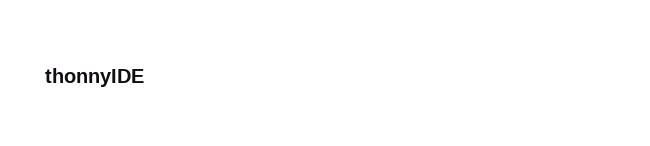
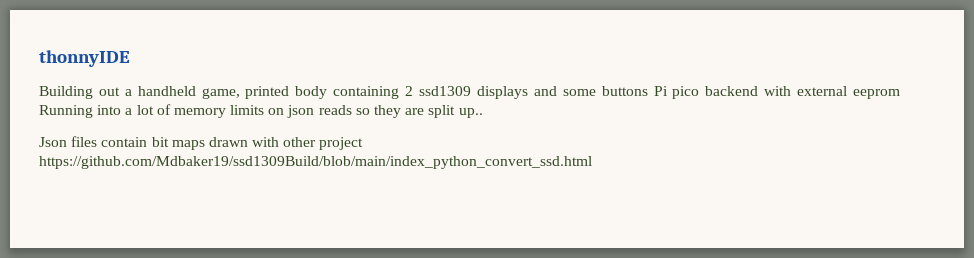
+ Building out a handheld game, printed body containing 2 ssd1309 displays and some buttons Pi pico backend with external eeprom Running into a lot of memory limits on json reads so they are split up..
+ Json files contain bit maps drawn with other project https://github.com/Mdbaker19/ssd1309Build/blob/main/index_python_convert_ssd.html

